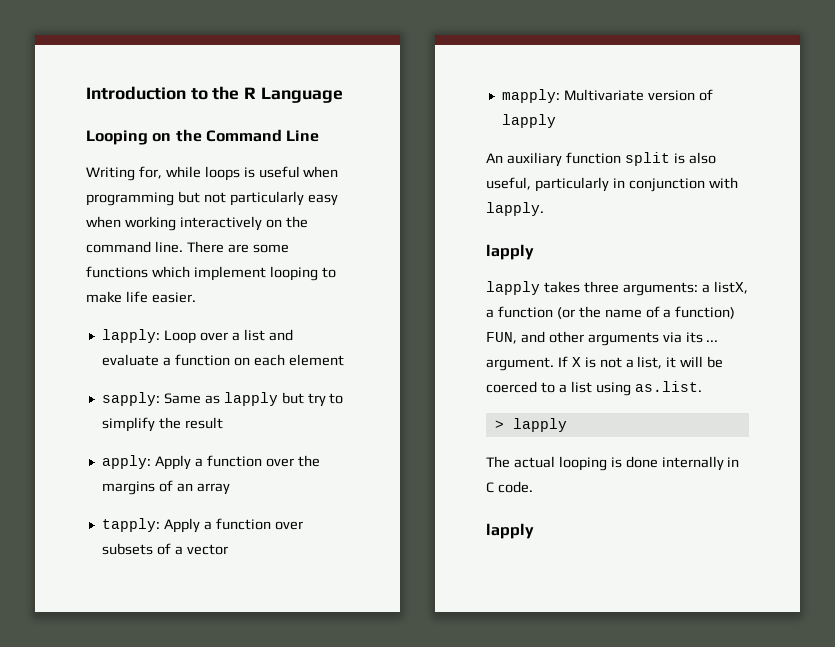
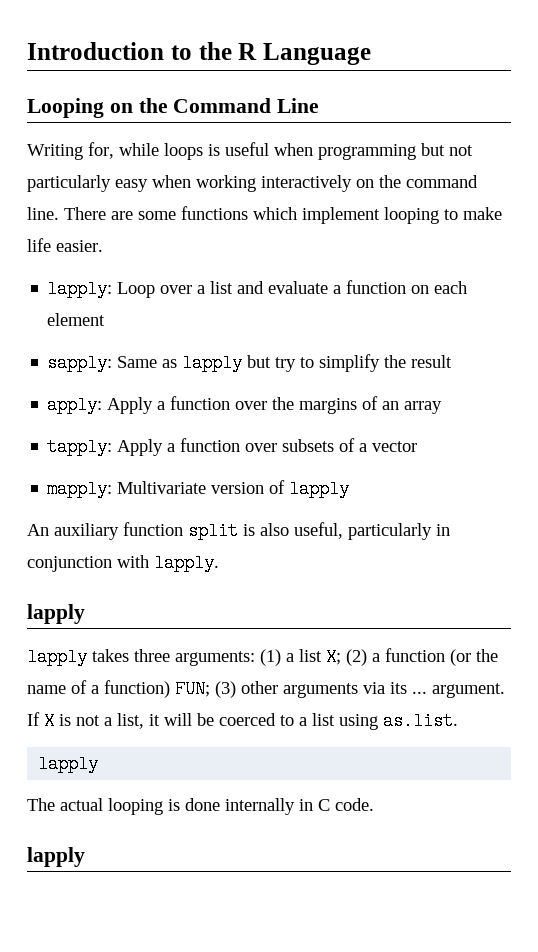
- lapply takes three arguments: a listX, a function (or the name of a function) FUN, and other arguments via its ... argument.
+ lapply takes three arguments: (1) a list X; (2) a function (or the name of a function) FUN; (3) other arguments via its ... argument.
  If X is not a list, it will be coerced to a list using as.list.
- > lapply
+ lapply

